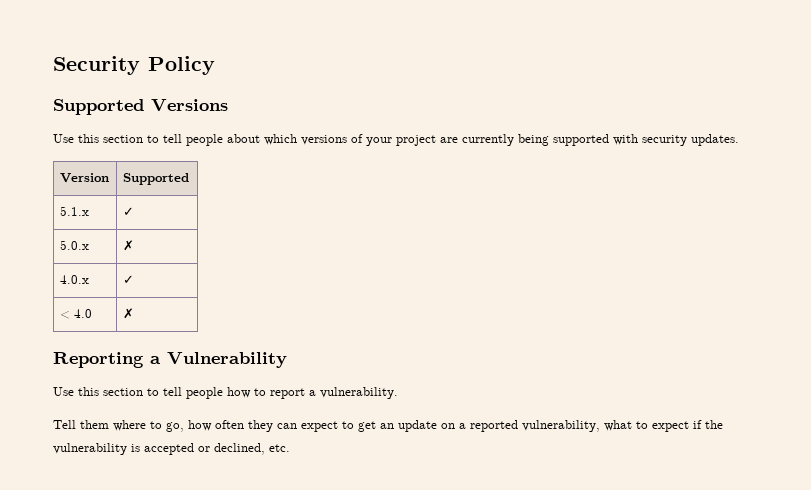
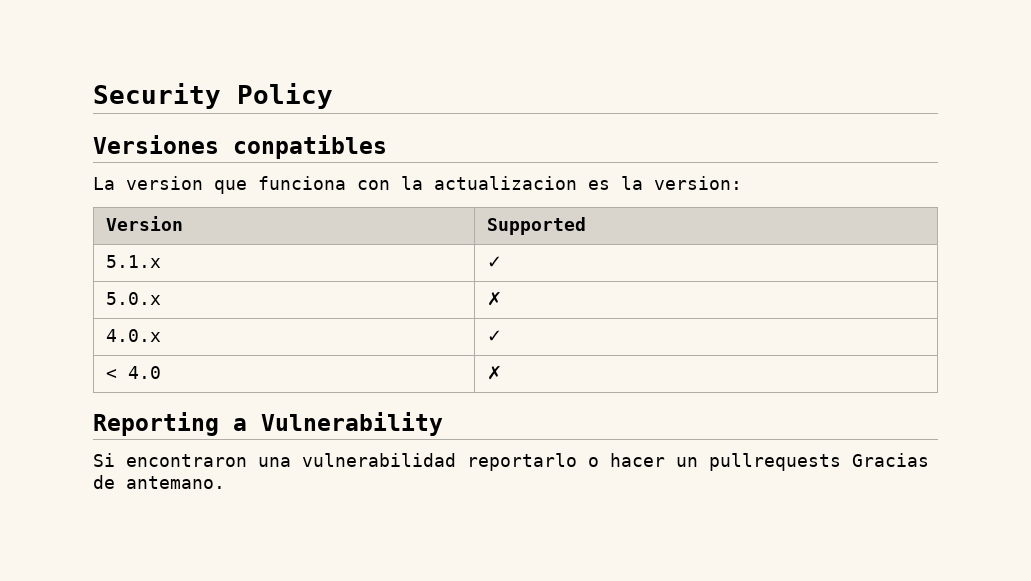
- Supported Versions
- Use this section to tell people about which versions of your project are currently being supported with security updates.
+ Versiones conpatibles
+ La version que funciona con la actualizacion es la version:
- Use this section to tell people how to report a vulnerability.
- Tell them where to go, how often they can expect to get an update on a reported vulnerability, what to expect if the vulnerability is accepted or declined, etc.
+ Si encontraron una vulnerabilidad reportarlo o hacer un pullrequests Gracias de antemano.

